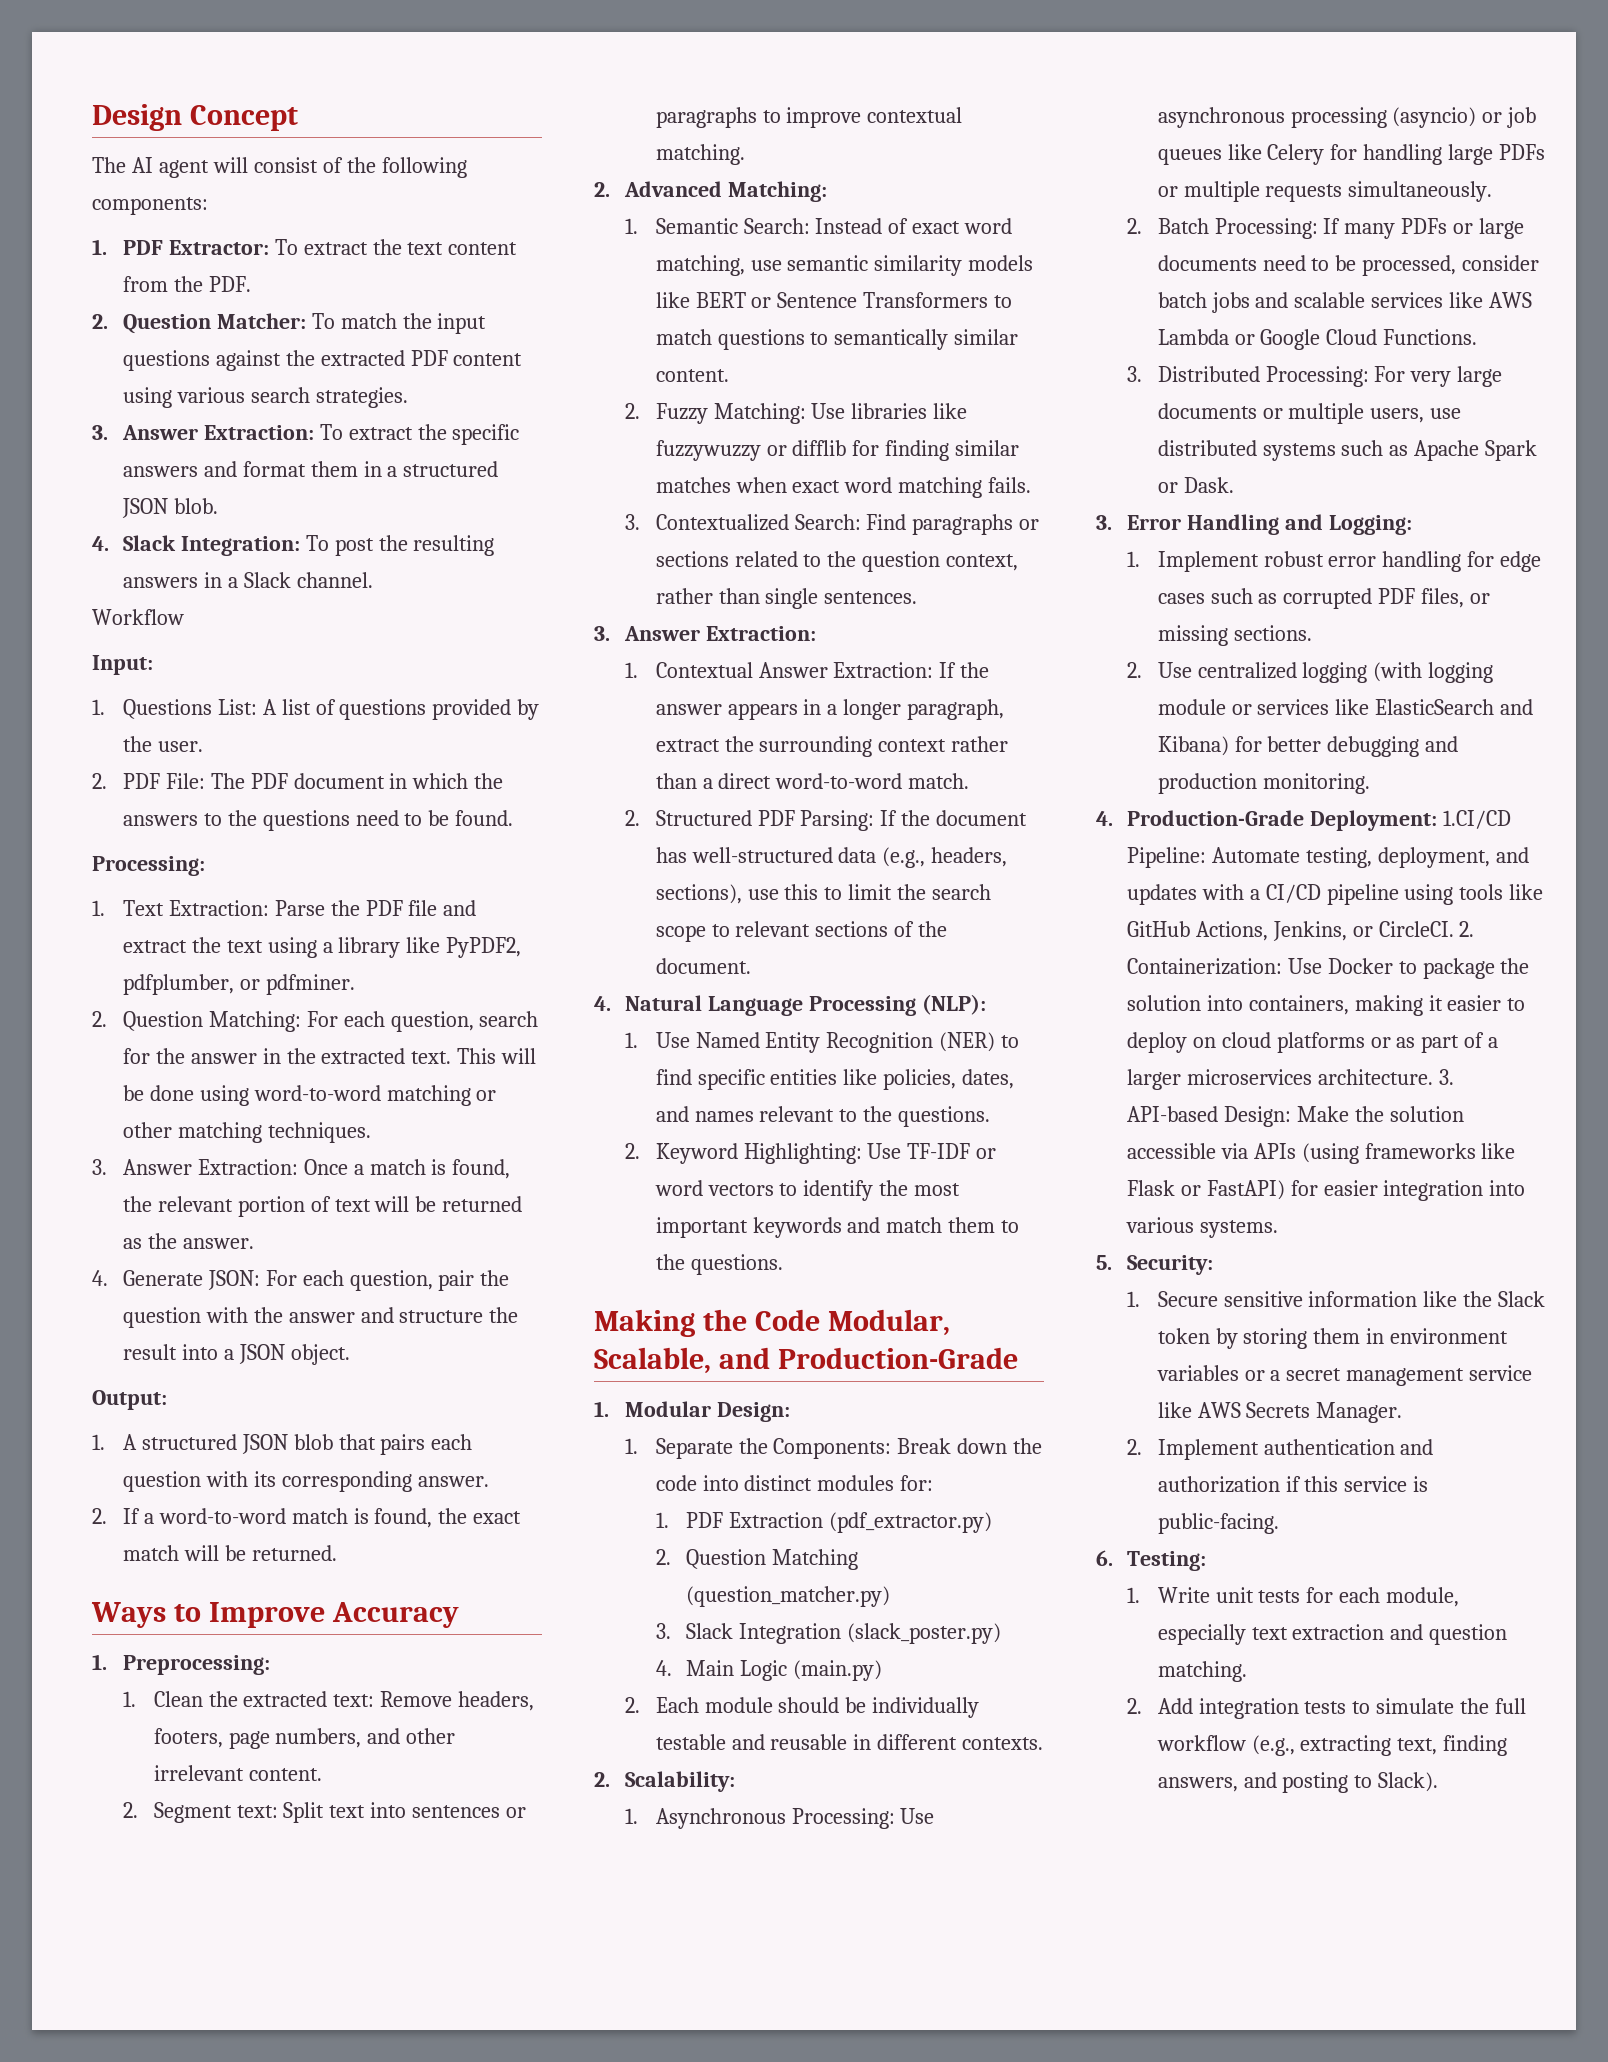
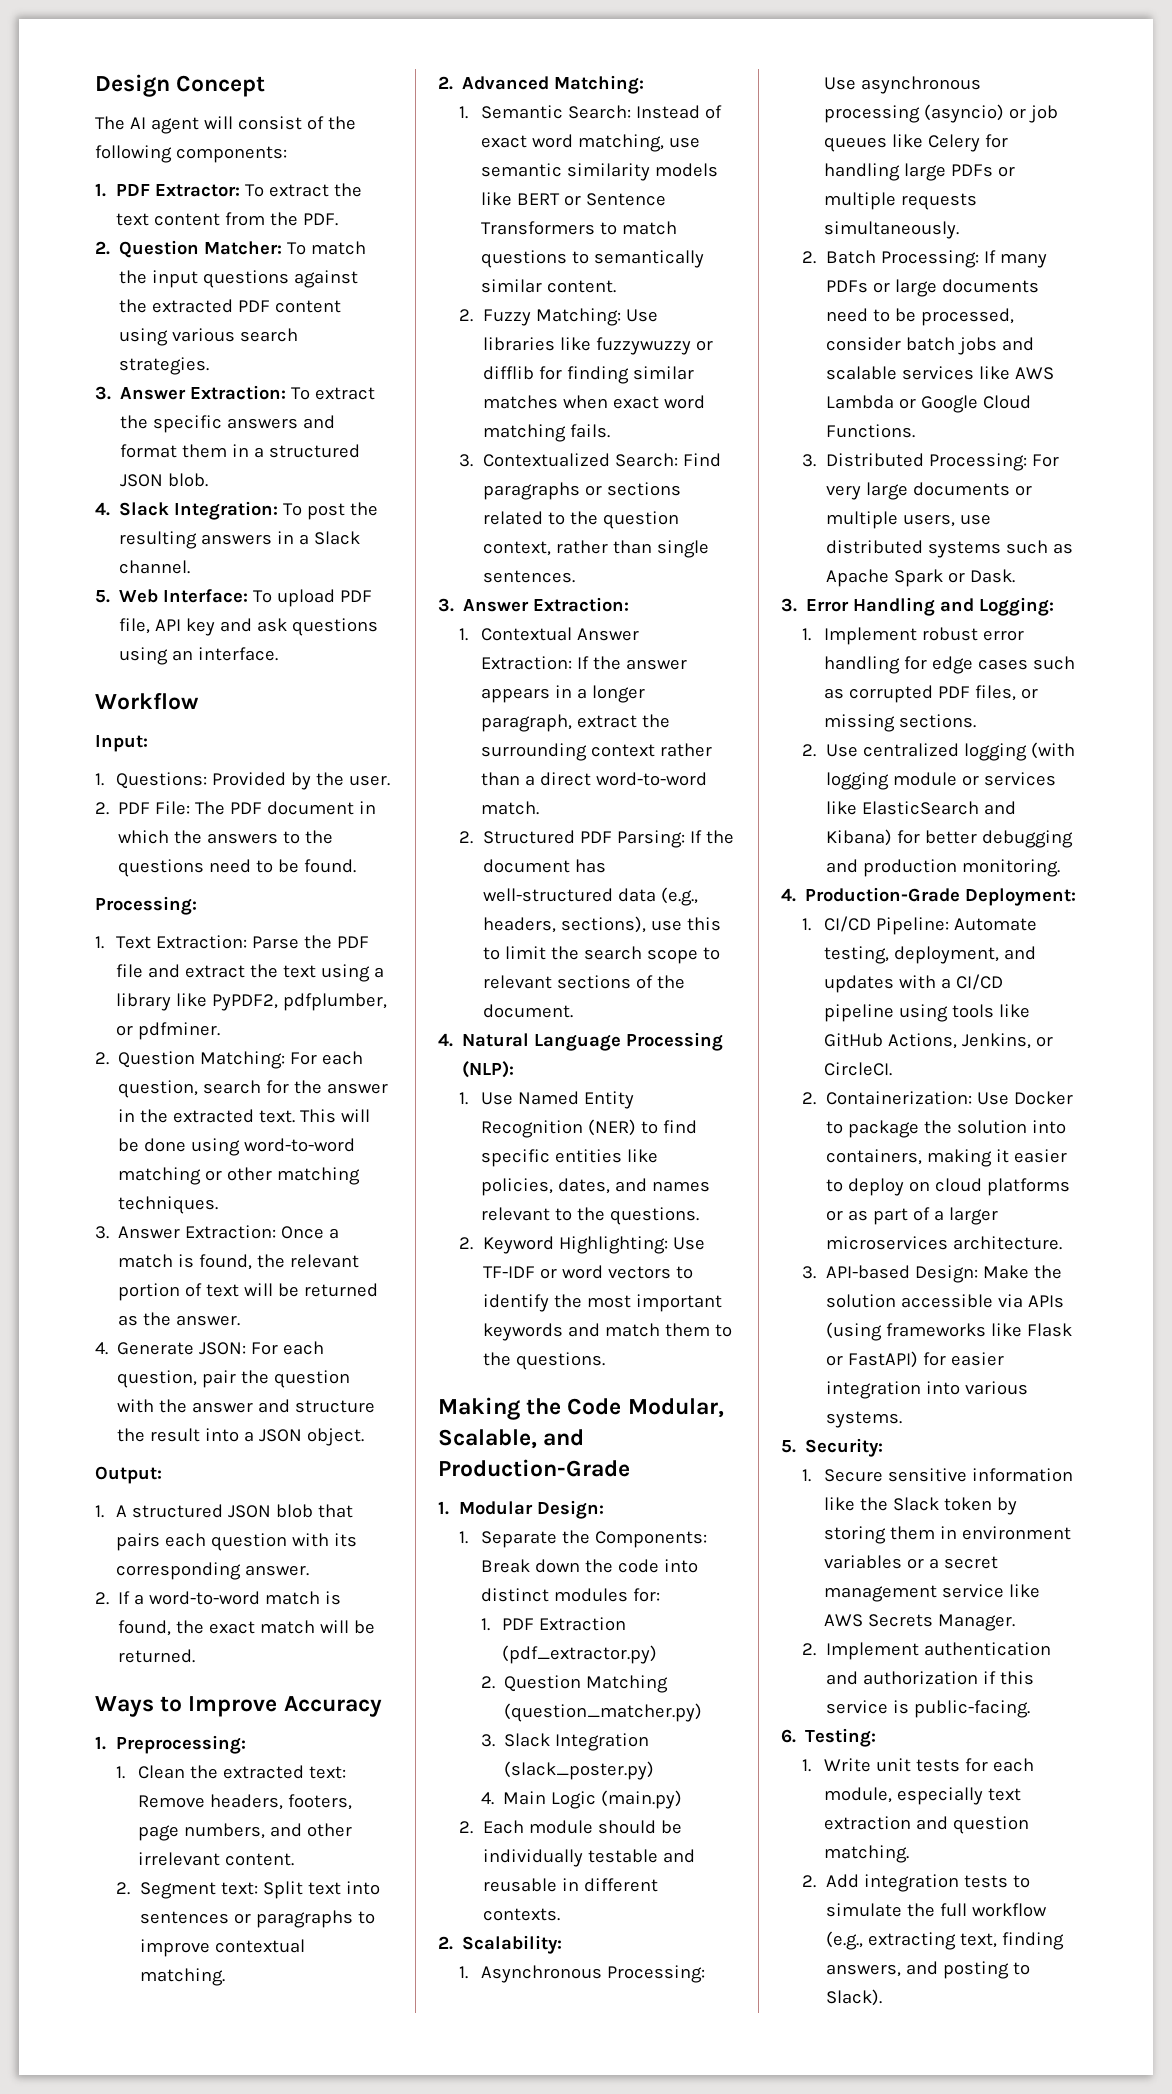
+ 5. Web Interface: To upload PDF file, API key and ask questions using an interface.
  Workflow
  Input:
- 1. Questions List: A list of questions provided by the user.
+ 1. Questions: Provided by the user.
- 4. Production-Grade Deployment: 1.CI/CD Pipeline:
+ 4. Production-Grade Deployment:
+ 1. CI/CD Pipeline:
- Automate testing, deployment, and updates with a CI/CD pipeline using tools like GitHub Actions, Jenkins, or CircleCI. 2. Containerization:
+ Automate testing, deployment, and updates with a CI/CD pipeline using tools like GitHub Actions, Jenkins, or CircleCI.
+ 2. Containerization:
- Use Docker to package the solution into containers, making it easier to deploy on cloud platforms or as part of a larger microservices architecture. 3. API-based Design:
+ Use Docker to package the solution into containers, making it easier to deploy on cloud platforms or as part of a larger microservices architecture.
+ 3. API-based Design:

